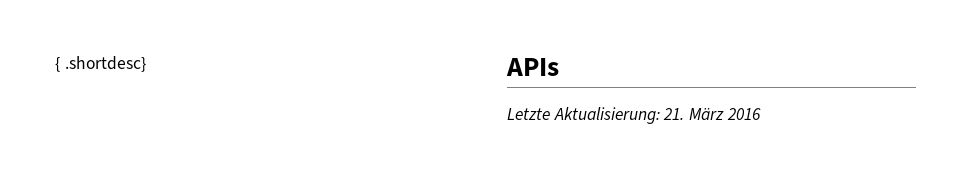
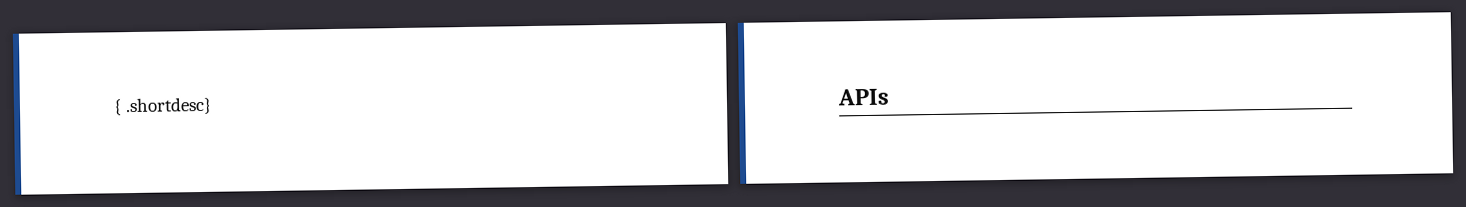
- Letzte Aktualisierung: 21. März 2016

